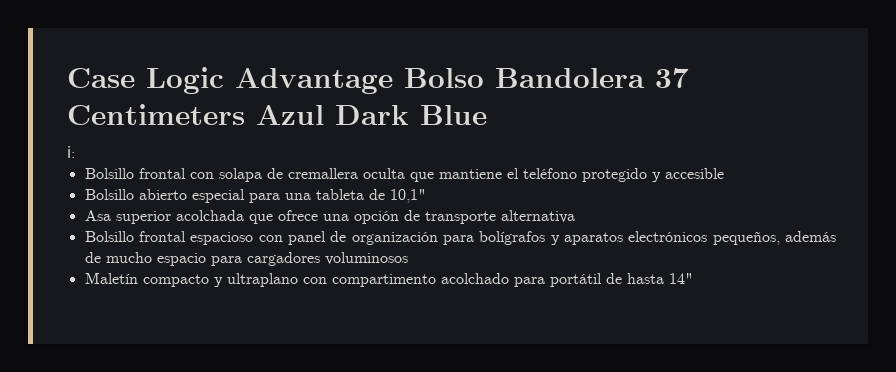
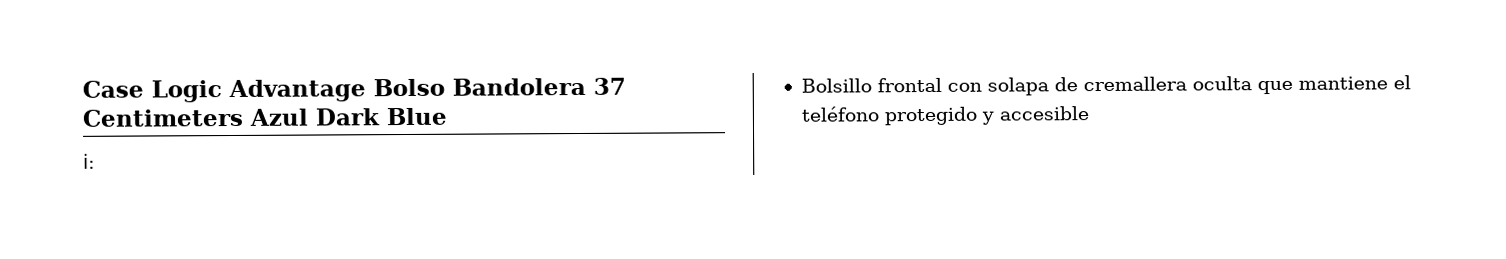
- Bolsillo abierto especial para una tableta de 10,1"
- Asa superior acolchada que ofrece una opción de transporte alternativa
- Bolsillo frontal espacioso con panel de organización para bolígrafos y aparatos electrónicos pequeños, además de mucho espacio para cargadores voluminosos
- Maletín compacto y ultraplano con compartimento acolchado para portátil de hasta 14"

